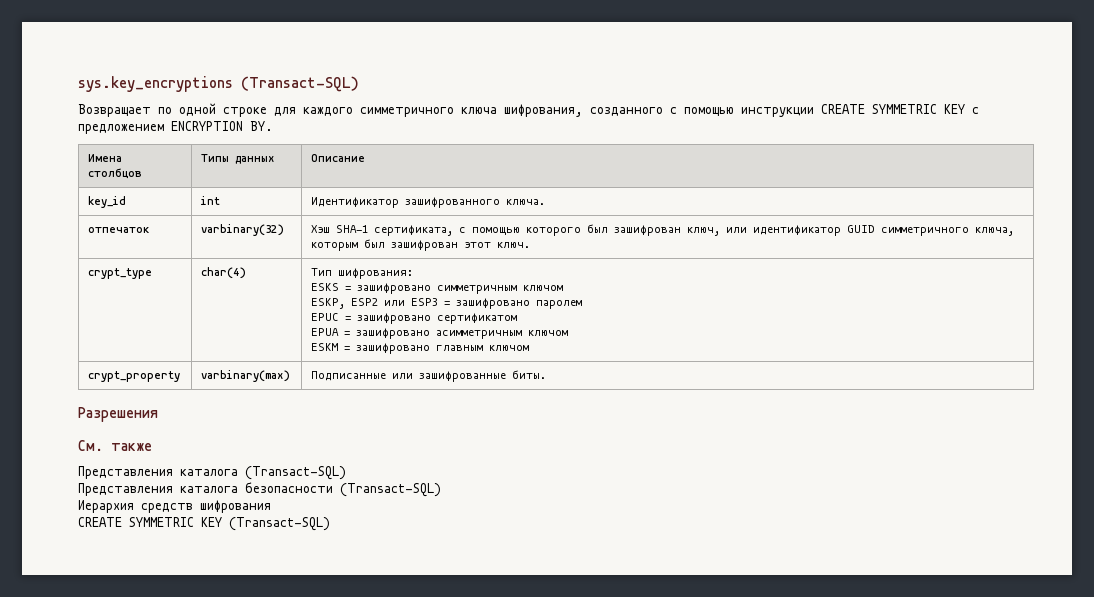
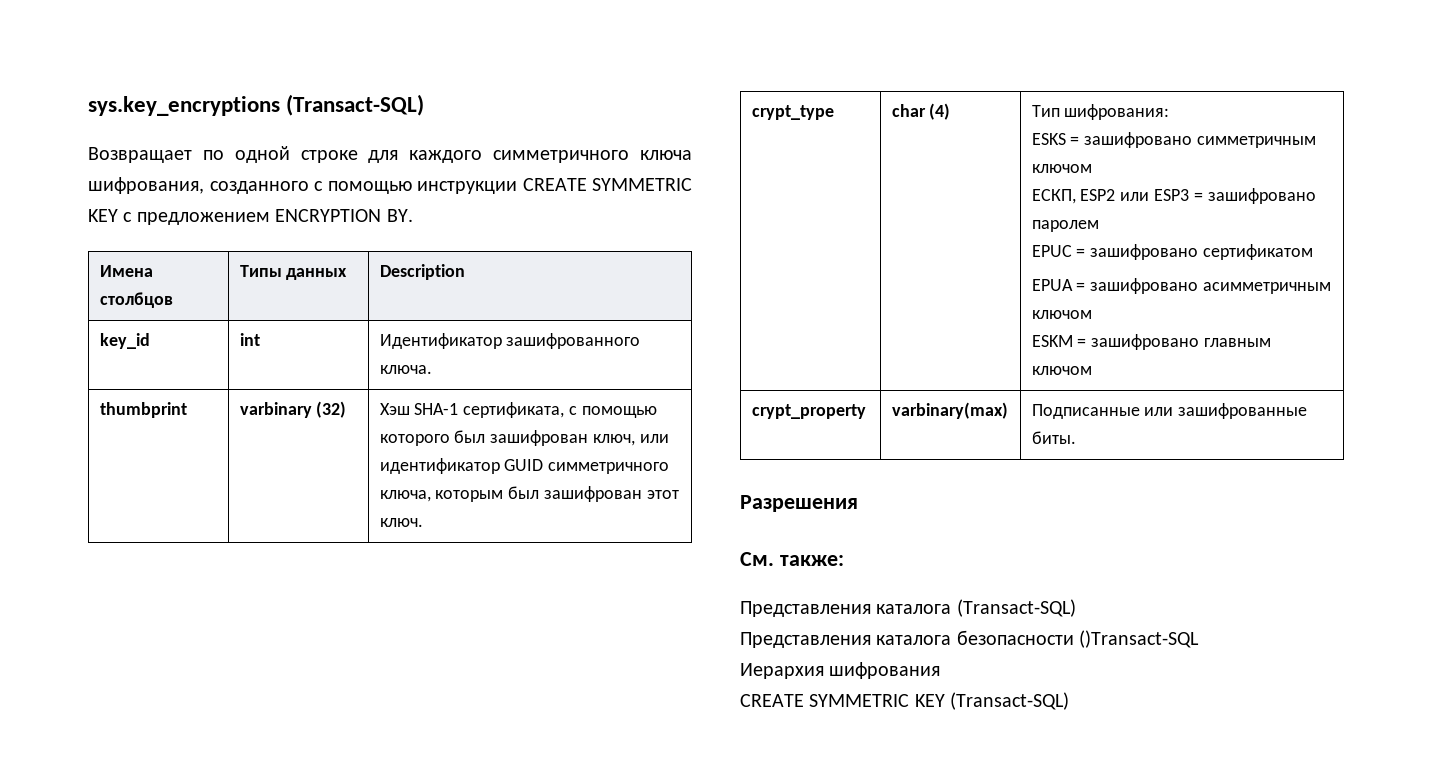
- Имена столбцов | Типы данных | Описание
+ Имена столбцов | Типы данных | Description
- отпечаток | varbinary(32) | Хэш SHA-1 сертификата, с помощью которого был зашифрован ключ, или идентификатор GUID симметричного ключа, которым был зашифрован этот ключ.
+ thumbprint | varbinary (32) | Хэш SHA-1 сертификата, с помощью которого был зашифрован ключ, или идентификатор GUID симметричного ключа, которым был зашифрован этот ключ.
- crypt_type | char(4) | Тип шифрования:
+ crypt_type | char (4) | Тип шифрования:
  ESKS = зашифровано симметричным ключом
- ESKP, ESP2 или ESP3 = зашифровано паролем
+ ЕСКП, ESP2 или ESP3 = зашифровано паролем
- См. также
+ См. также:
- Представления каталога безопасности (Transact-SQL)
+ Представления каталога безопасности ()Transact-SQL
- Иерархия средств шифрования
+ Иерархия шифрования

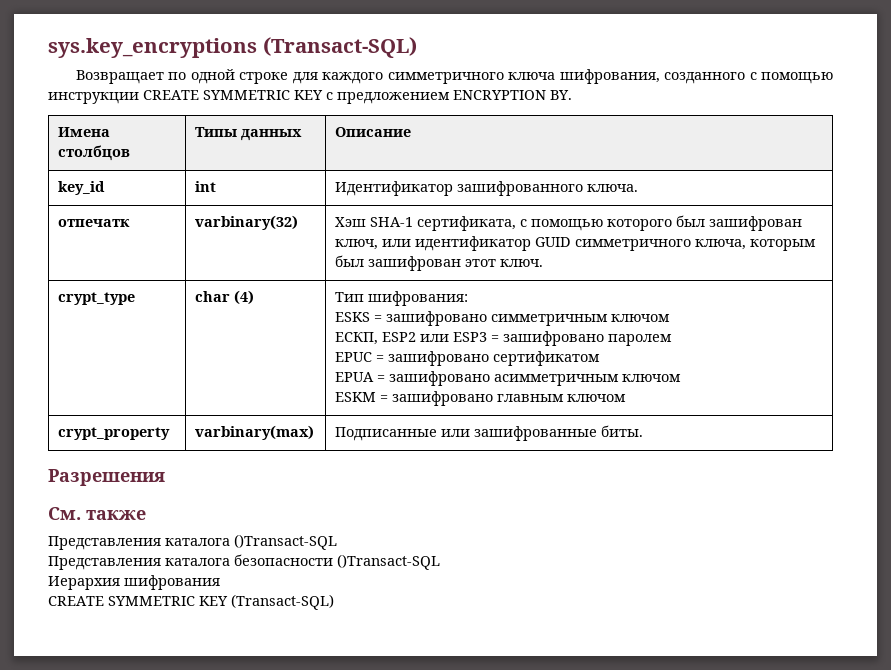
- Имена столбцов | Типы данных | Description
+ Имена столбцов | Типы данных | Описание
- thumbprint | varbinary (32) | Хэш SHA-1 сертификата, с помощью которого был зашифрован ключ, или идентификатор GUID симметричного ключа, которым был зашифрован этот ключ.
+ отпечатк | varbinary(32) | Хэш SHA-1 сертификата, с помощью которого был зашифрован ключ, или идентификатор GUID симметричного ключа, которым был зашифрован этот ключ.
- См. также:
- Представления каталога (Transact-SQL)
+ См. также
+ Представления каталога ()Transact-SQL

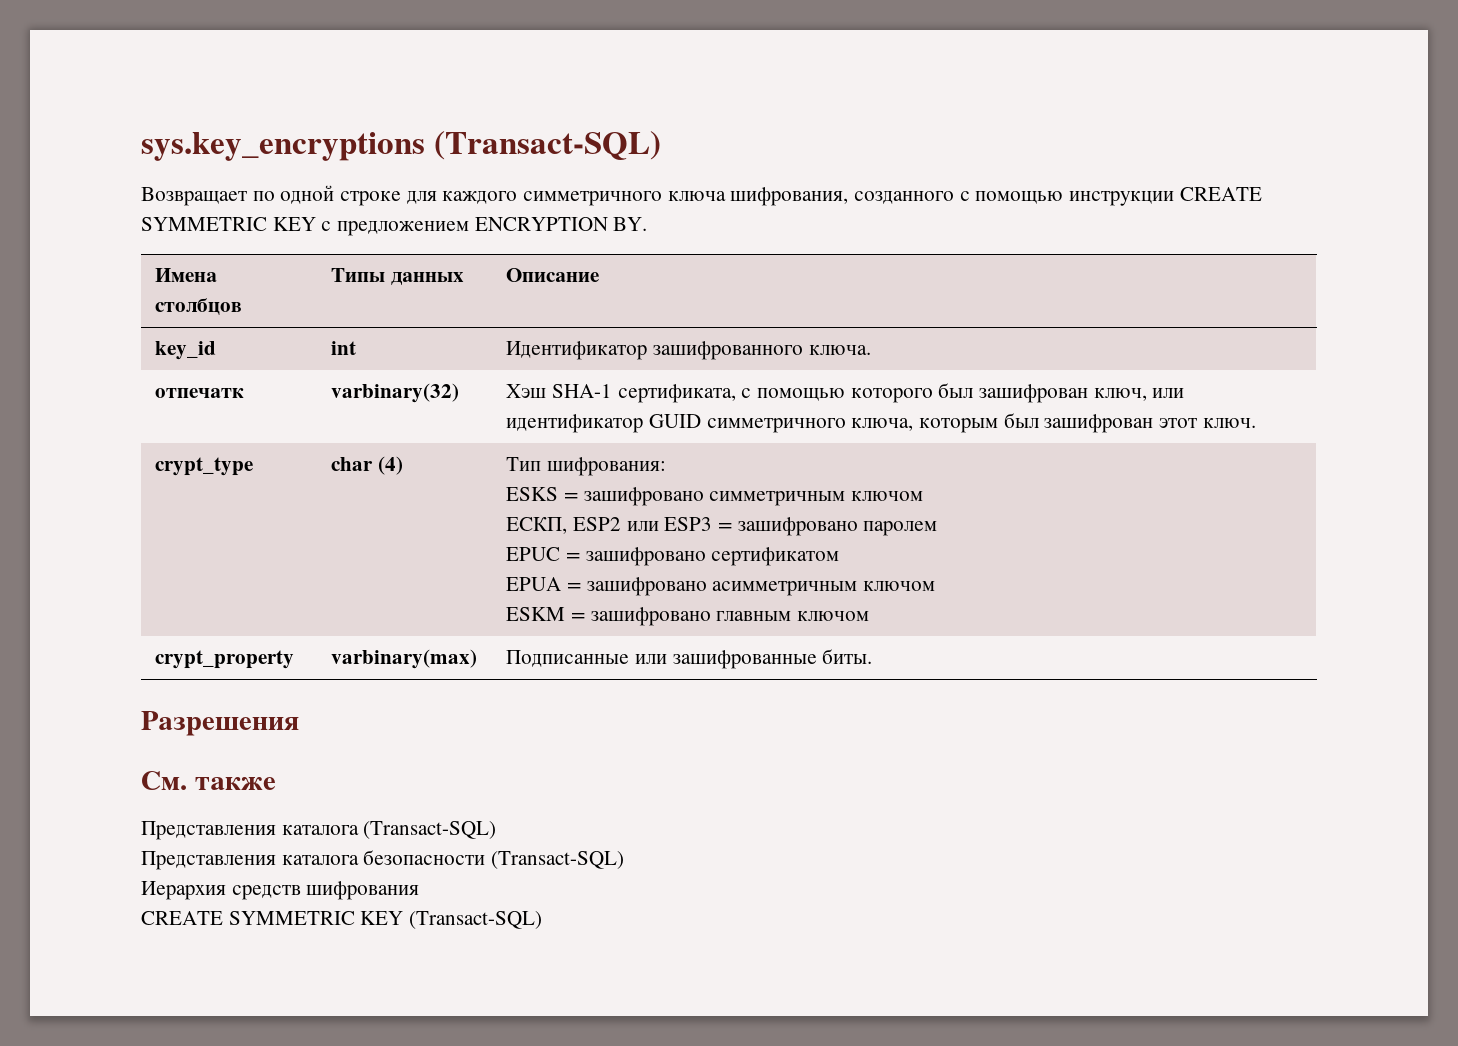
- Представления каталога ()Transact-SQL
+ Представления каталога (Transact-SQL)
- Представления каталога безопасности ()Transact-SQL
+ Представления каталога безопасности (Transact-SQL)
- Иерархия шифрования
+ Иерархия средств шифрования

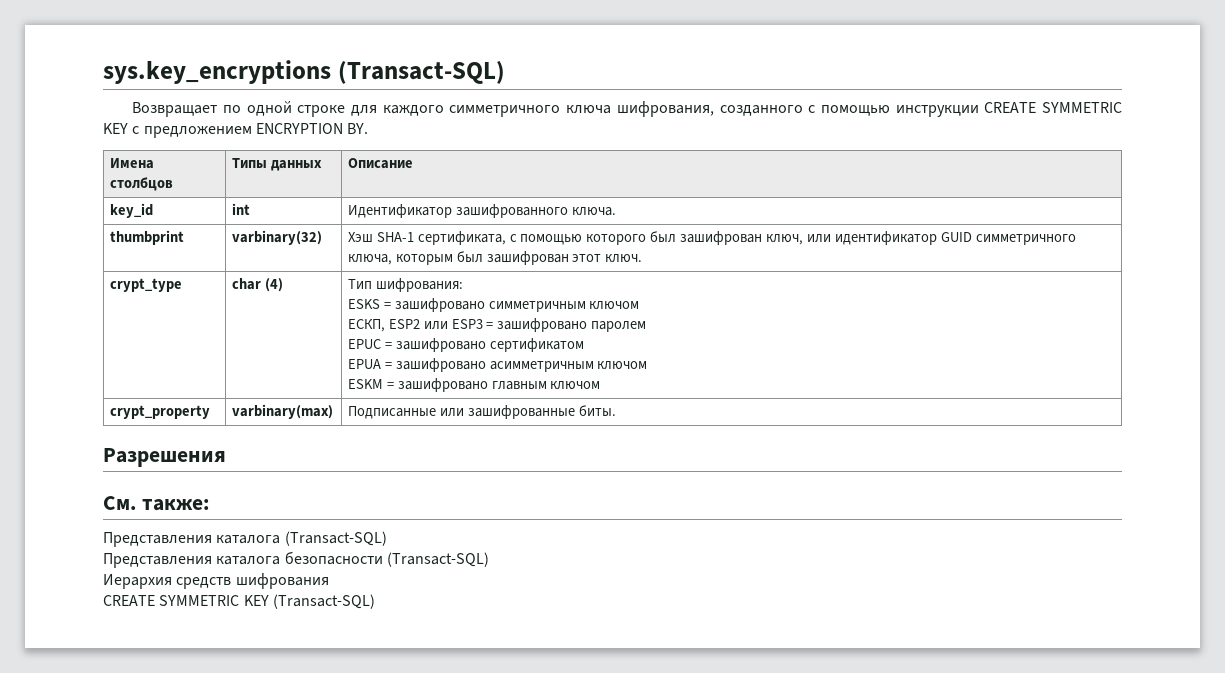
- отпечатк | varbinary(32) | Хэш SHA-1 сертификата, с помощью которого был зашифрован ключ, или идентификатор GUID симметричного ключа, которым был зашифрован этот ключ.
+ thumbprint | varbinary(32) | Хэш SHA-1 сертификата, с помощью которого был зашифрован ключ, или идентификатор GUID симметричного ключа, которым был зашифрован этот ключ.
- См. также
+ См. также:

